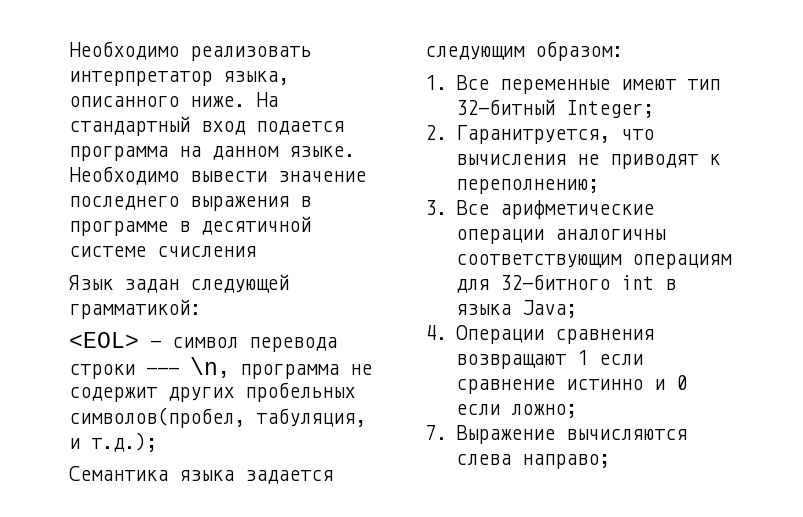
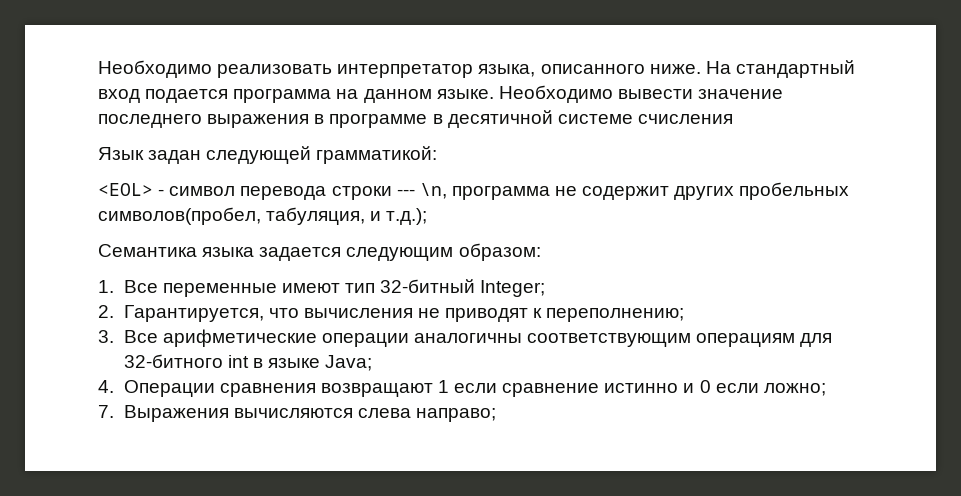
- 2. Гаранитруется, что вычисления не приводят к переполнению;
+ 2. Гарантируется, что вычисления не приводят к переполнению;
- 3. Все арифметические операции аналогичны соответствующим операциям для 32-битного int в языка Java;
+ 3. Все арифметические операции аналогичны соответствующим операциям для 32-битного int в языке Java;
- 7. Выражение вычисляются слева направо;
+ 7. Выражения вычисляются слева направо;

